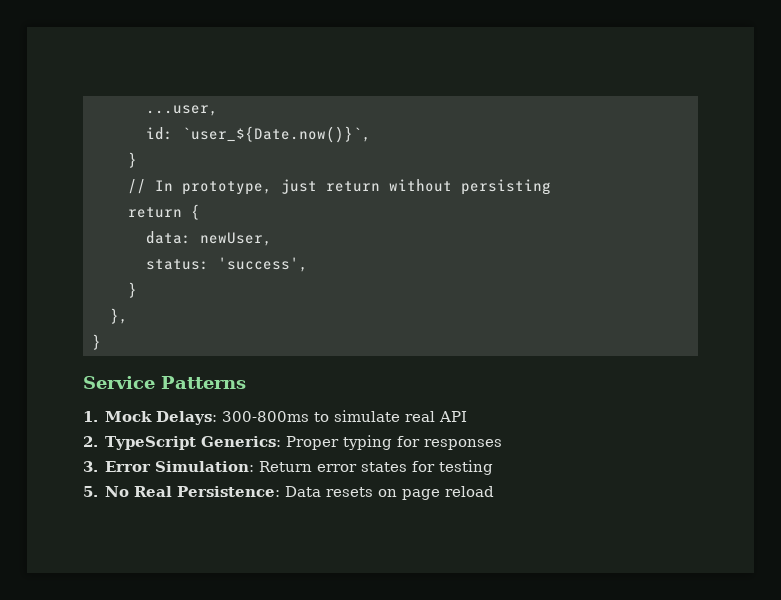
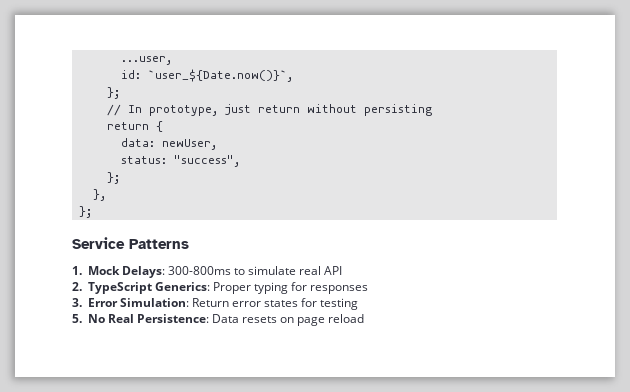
  id: `user_${Date.now()}`,
- }
+ };
- status: 'success',
- }
+ status: "success",
+ };
  },
- }
+ };

